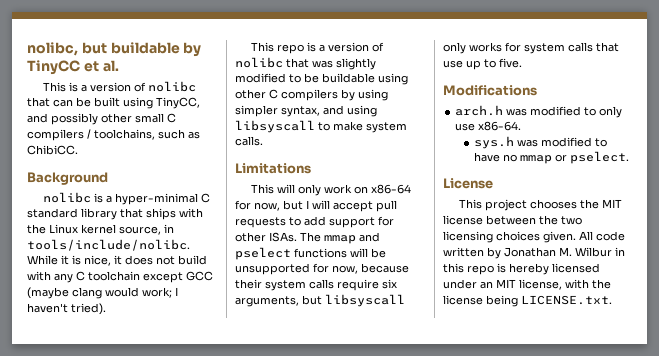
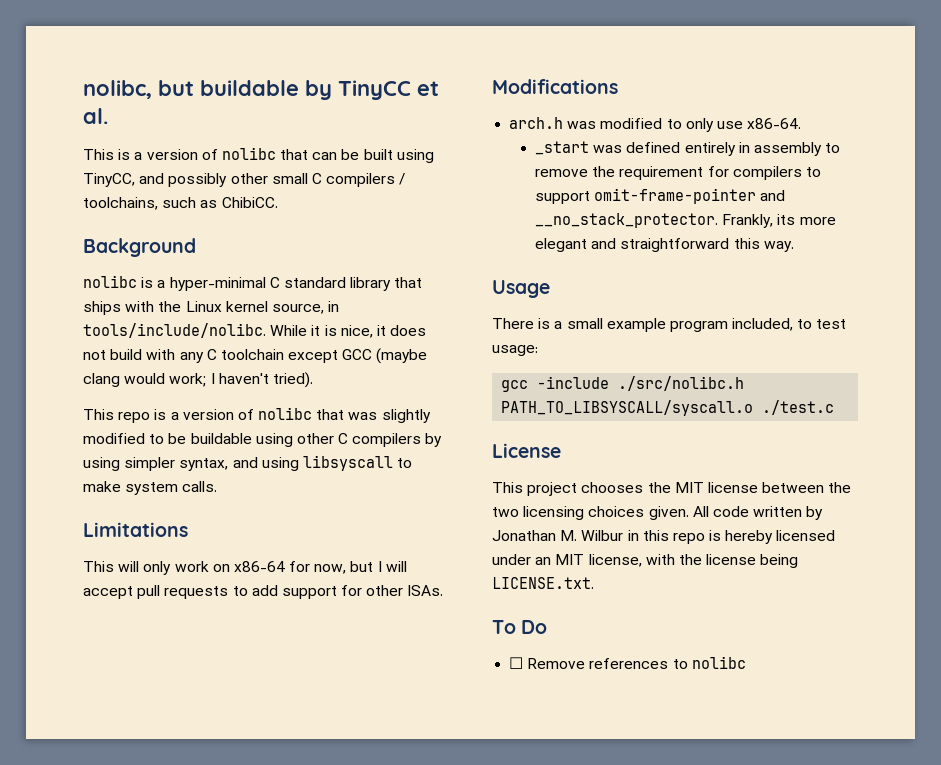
- The mmap and pselect functions will be unsupported for now, because their system calls require six arguments, but libsyscall only works for system calls that use up to five.
- sys.h was modified to have no mmap or pselect.
+ _start was defined entirely in assembly to remove the requirement for compilers to support omit-frame-pointer and __no_stack_protector. Frankly, its more elegant and straightforward this way.
+ Usage
+ There is a small example program included, to test usage:
+ gcc -include ./src/nolibc.h PATH_TO_LIBSYSCALL/syscall.o ./test.c
+ To Do
+ ☐ Remove references to nolibc

